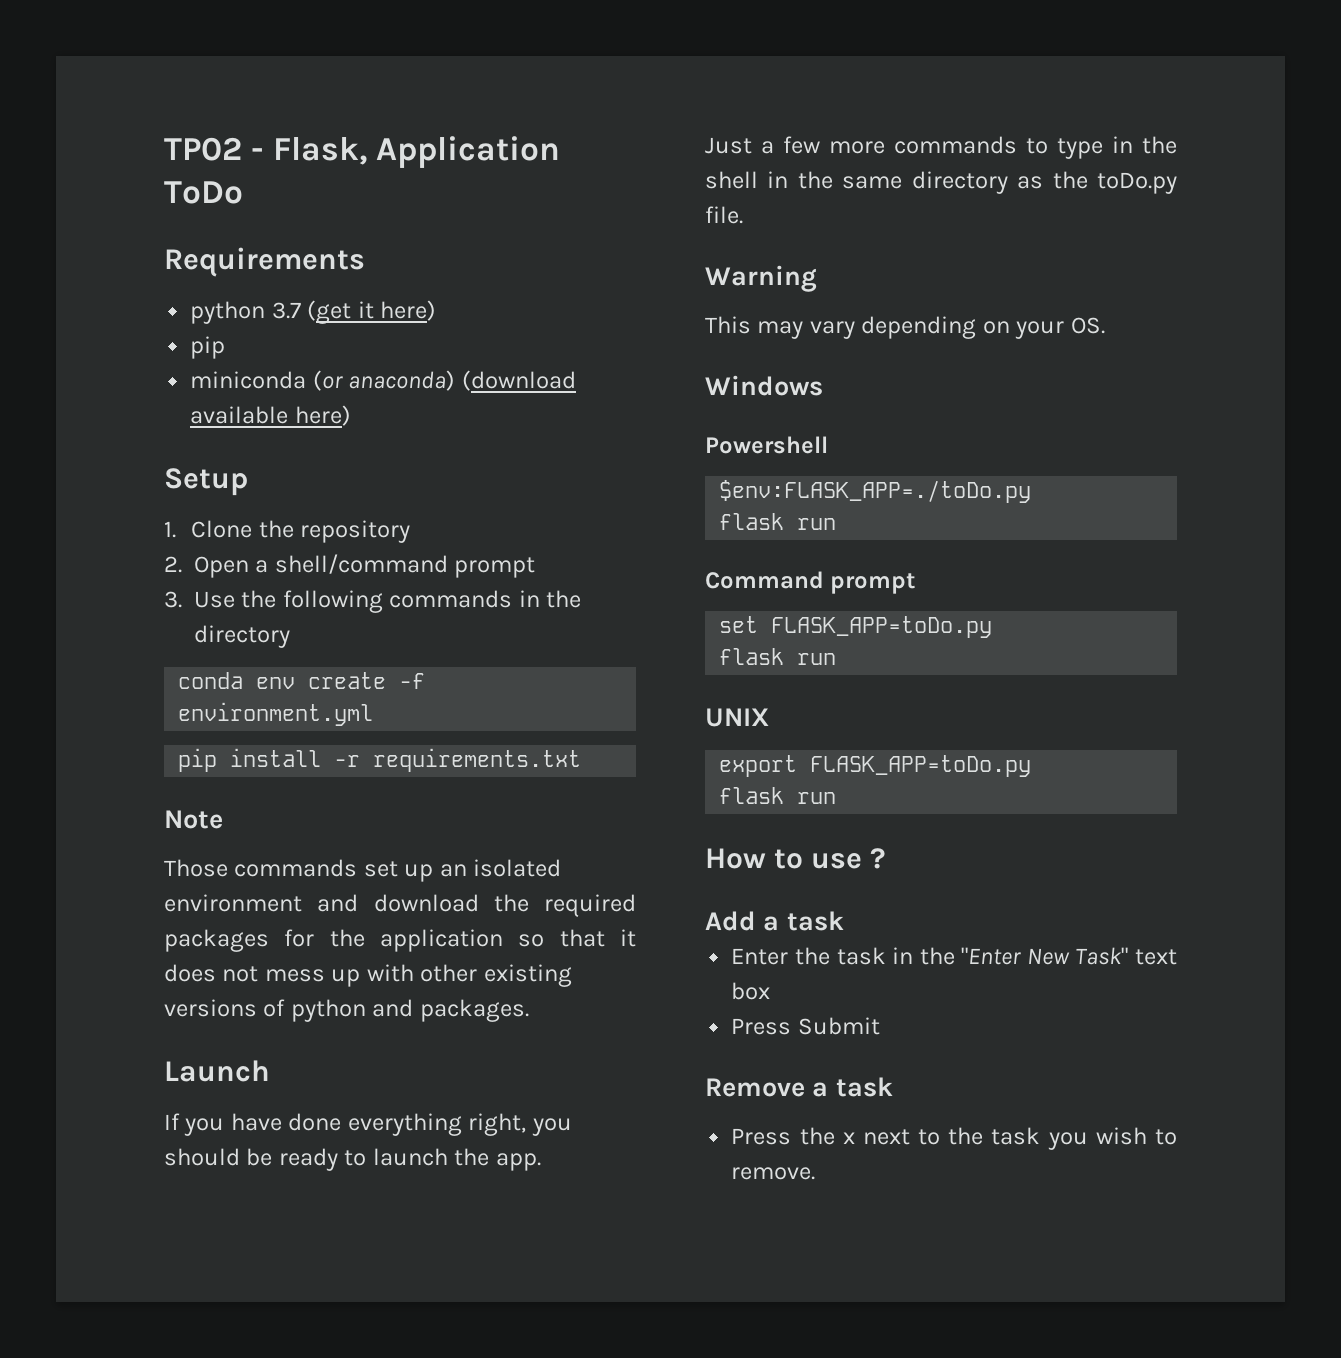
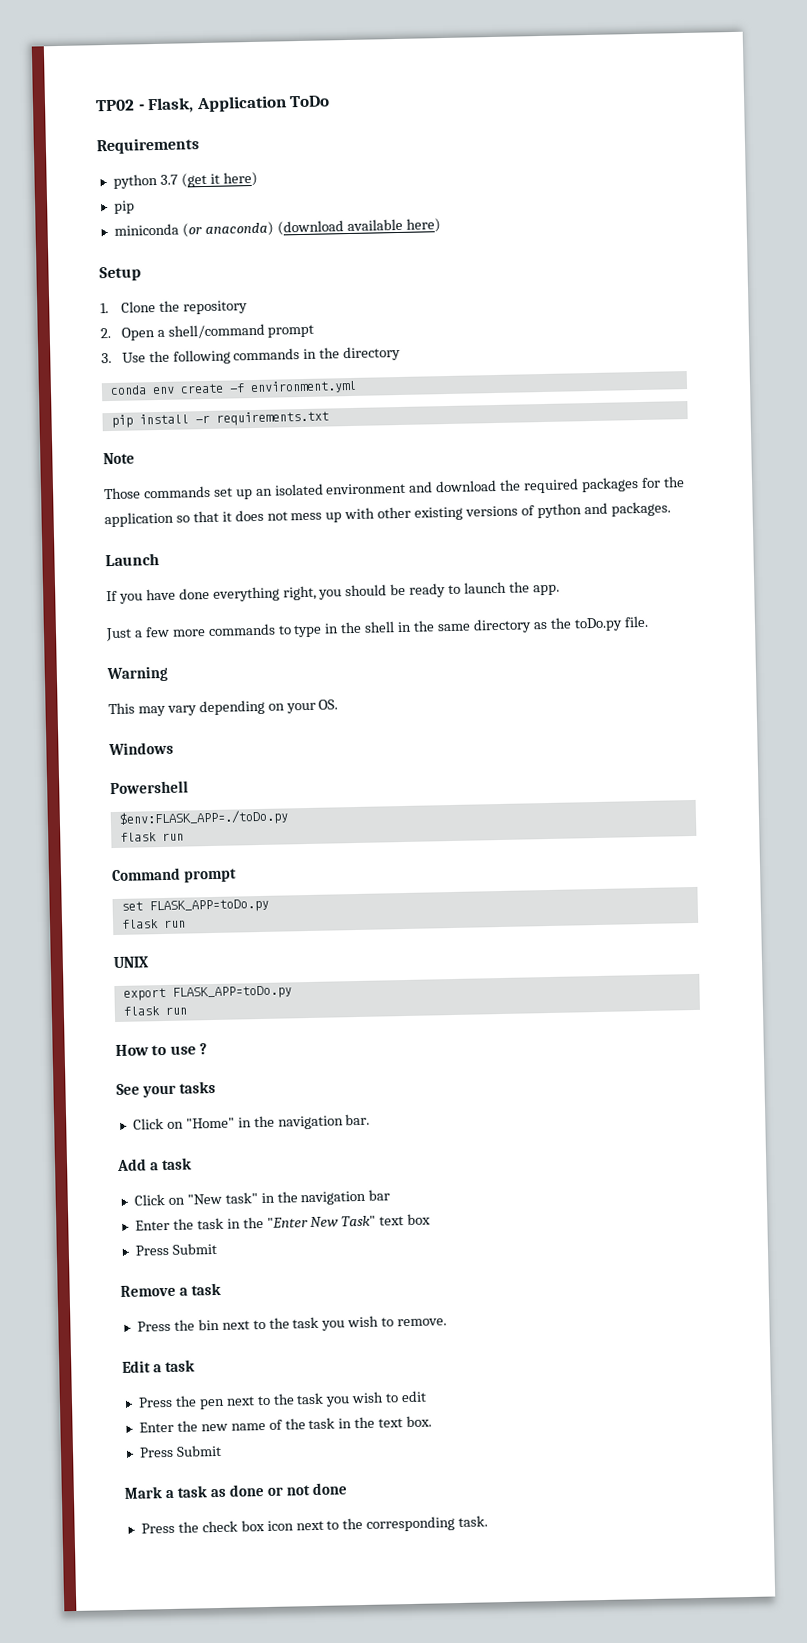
+ See your tasks
+ Click on "Home" in the navigation bar.
  Add a task
+ Click on "New task" in the navigation bar
- Press the x next to the task you wish to remove.
+ Press the bin next to the task you wish to remove.
+ Edit a task
+ Press the pen next to the task you wish to edit
+ Enter the new name of the task in the text box.
+ Press Submit
+ Mark a task as done or not done
+ Press the check box icon next to the corresponding task.

